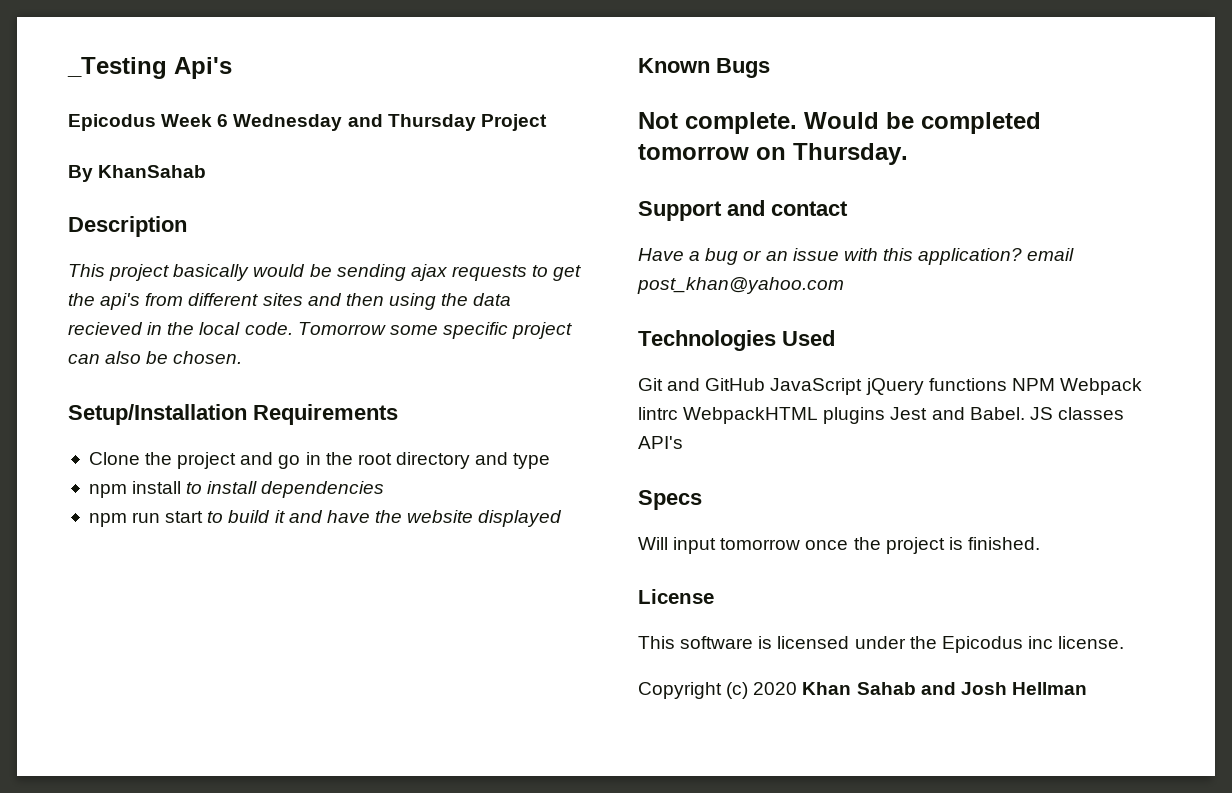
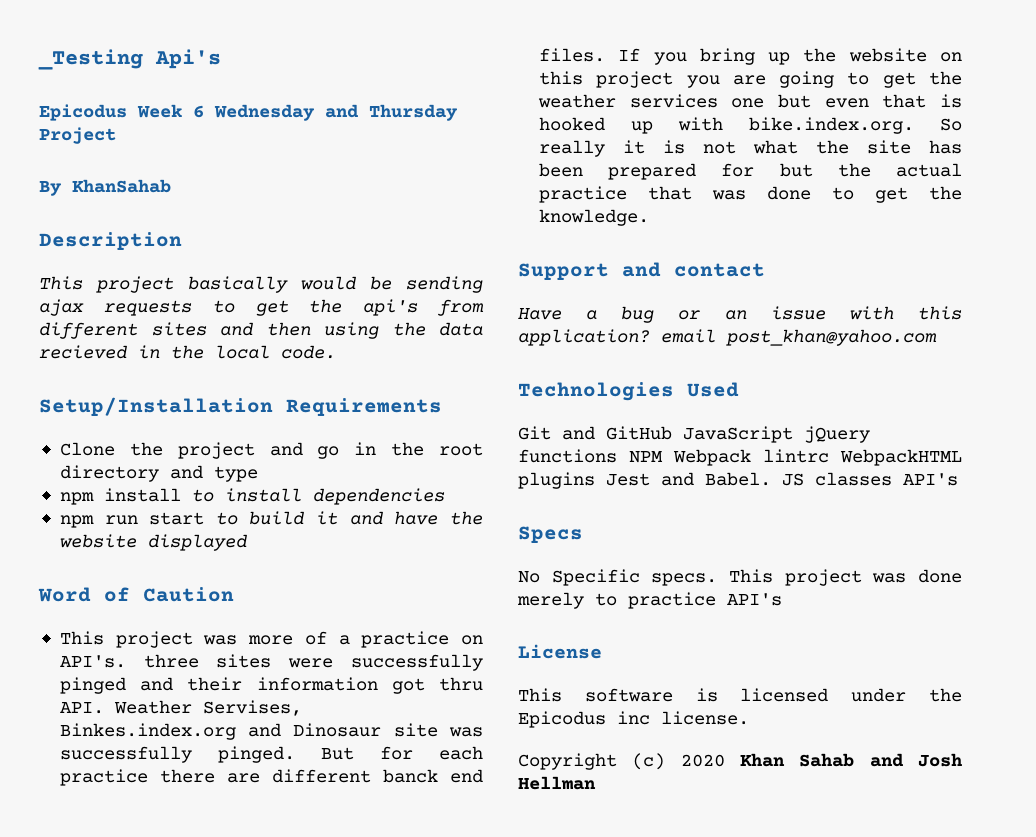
- Tomorrow some specific project can also be chosen.
- Known Bugs
- Not complete. Would be completed tomorrow on Thursday.
+ Word of Caution
+ This project was more of a practice on API's. three sites were successfully pinged and their information got thru API. Weather Servises, Binkes.index.org and Dinosaur site was successfully pinged. But for each practice there are different banck end files. If you bring up the website on this project you are going to get the weather services one but even that is hooked up with bike.index.org. So really it is not what the site has been prepared for but the actual practice that was done to get the knowledge.
- Will input tomorrow once the project is finished.
+ No Specific specs. This project was done merely to practice API's

